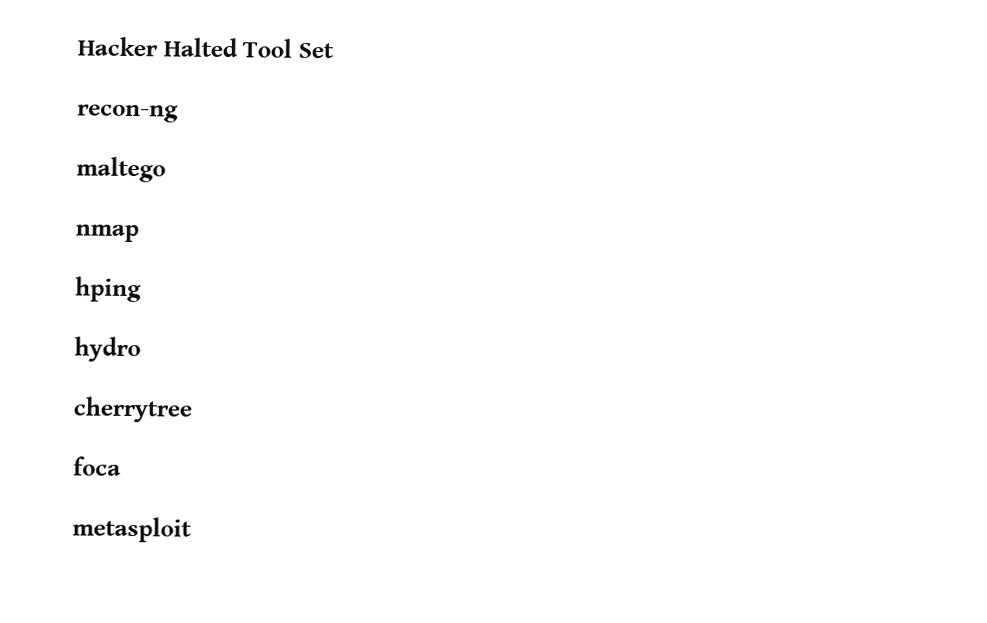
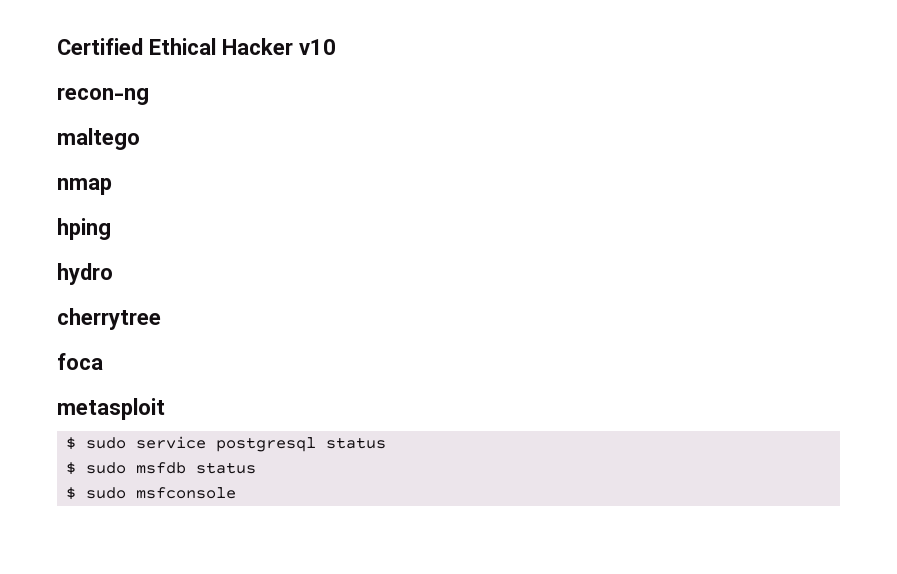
- Hacker Halted Tool Set
+ Certified Ethical Hacker v10
+ $ sudo service postgresql status
+ $ sudo msfdb status
+ $ sudo msfconsole

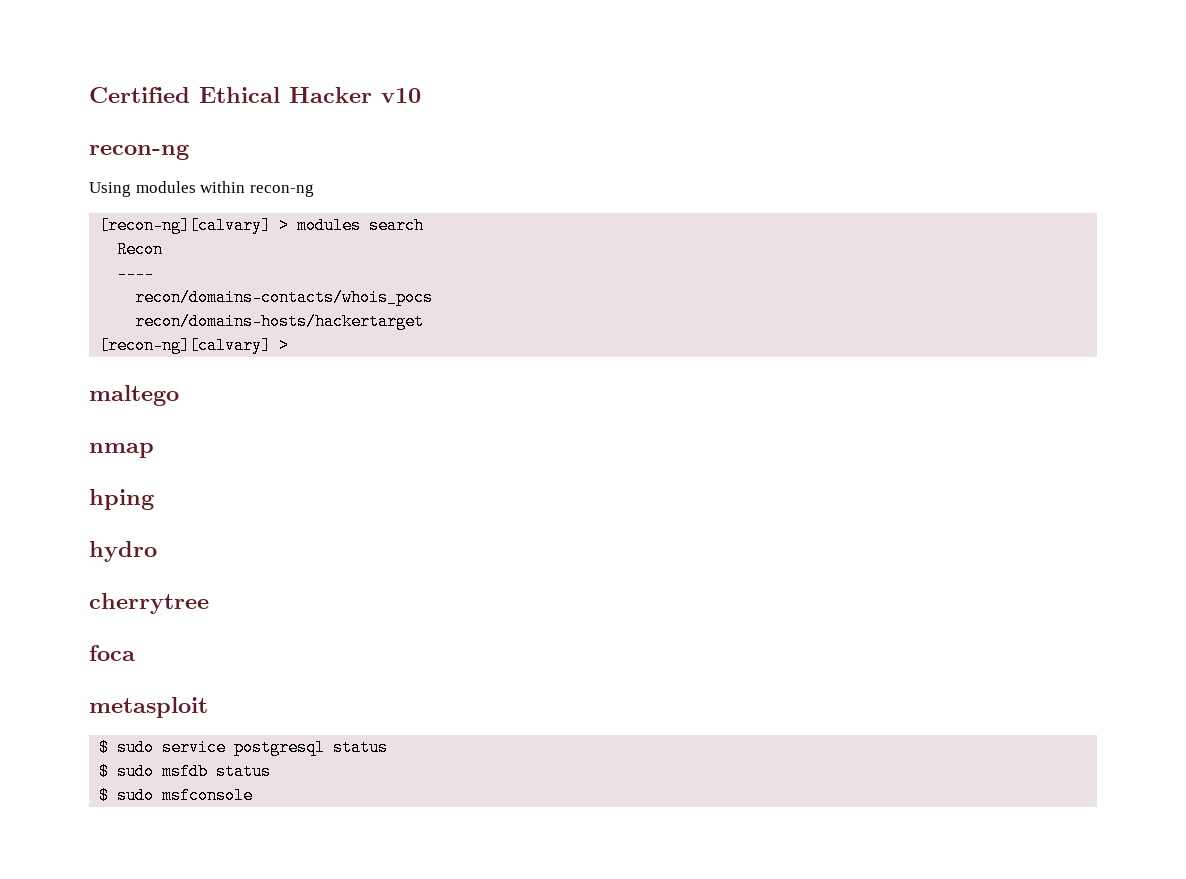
+ Using modules within recon-ng
+ [recon-ng][calvary] > modules search
+ Recon
+ ----
+ recon/domains-contacts/whois_pocs
+ recon/domains-hosts/hackertarget
+ [recon-ng][calvary] >

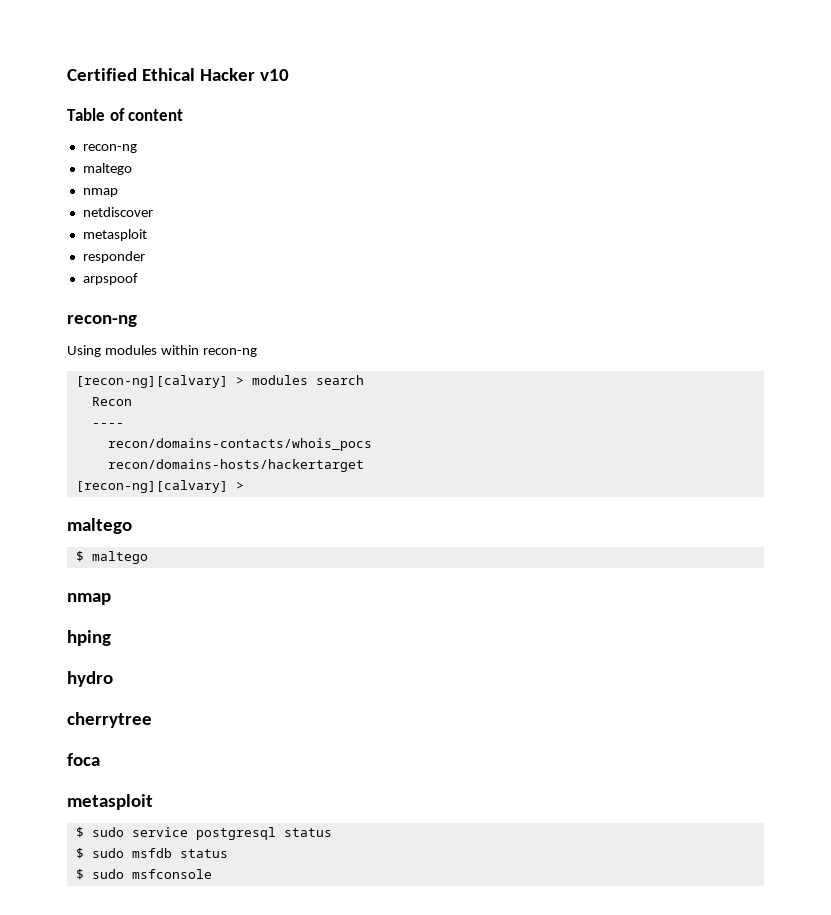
+ Table of content
+ recon-ng
+ maltego
+ nmap
+ netdiscover
+ metasploit
+ responder
+ arpspoof
+ $ maltego

